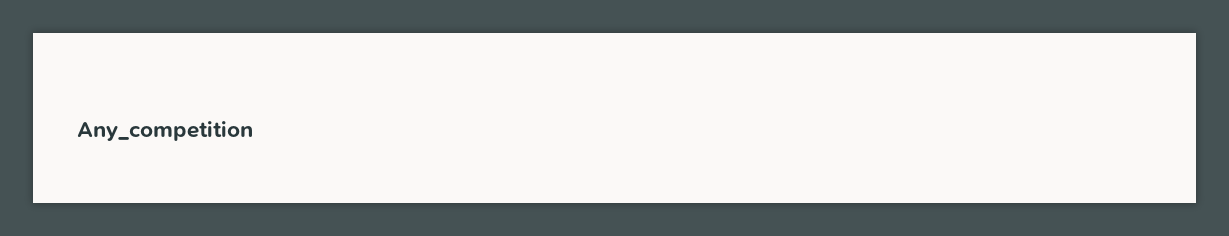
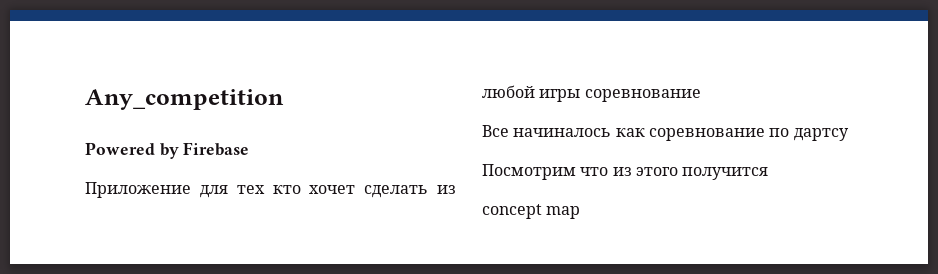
+ Powered by Firebase
+ Приложение для тех кто хочет сделать из любой игры соревнование
+ Все начиналось как соревнование по дартсу
+ Посмотрим что из этого получится
+ concept map

